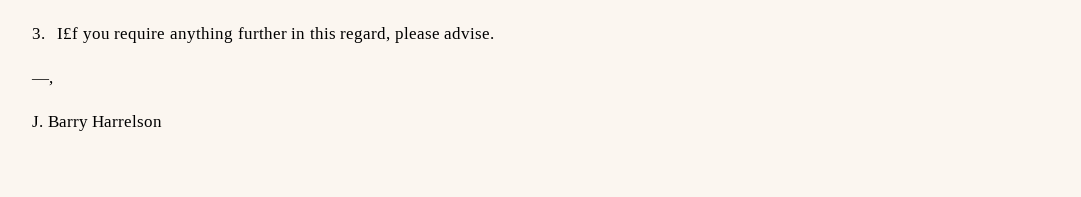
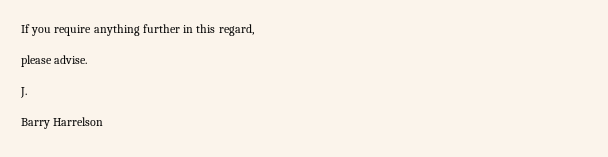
- 3. I£f you require anything further in this regard, please advise.
+ If you require anything further in this regard,
+ please advise.
- —,
- J. Barry Harrelson
+ J.
+ Barry Harrelson

